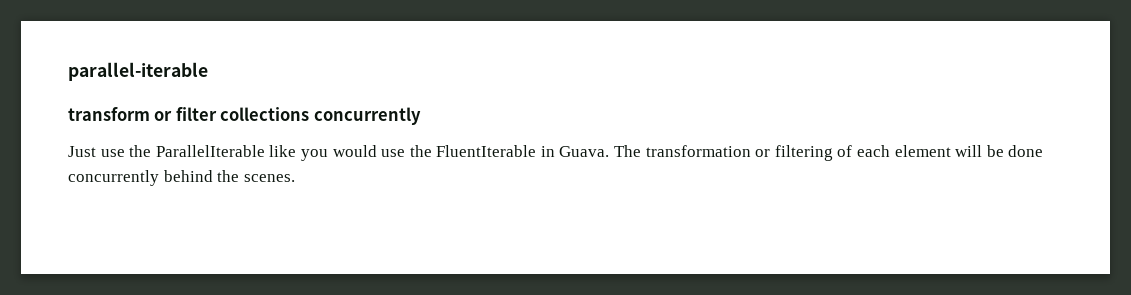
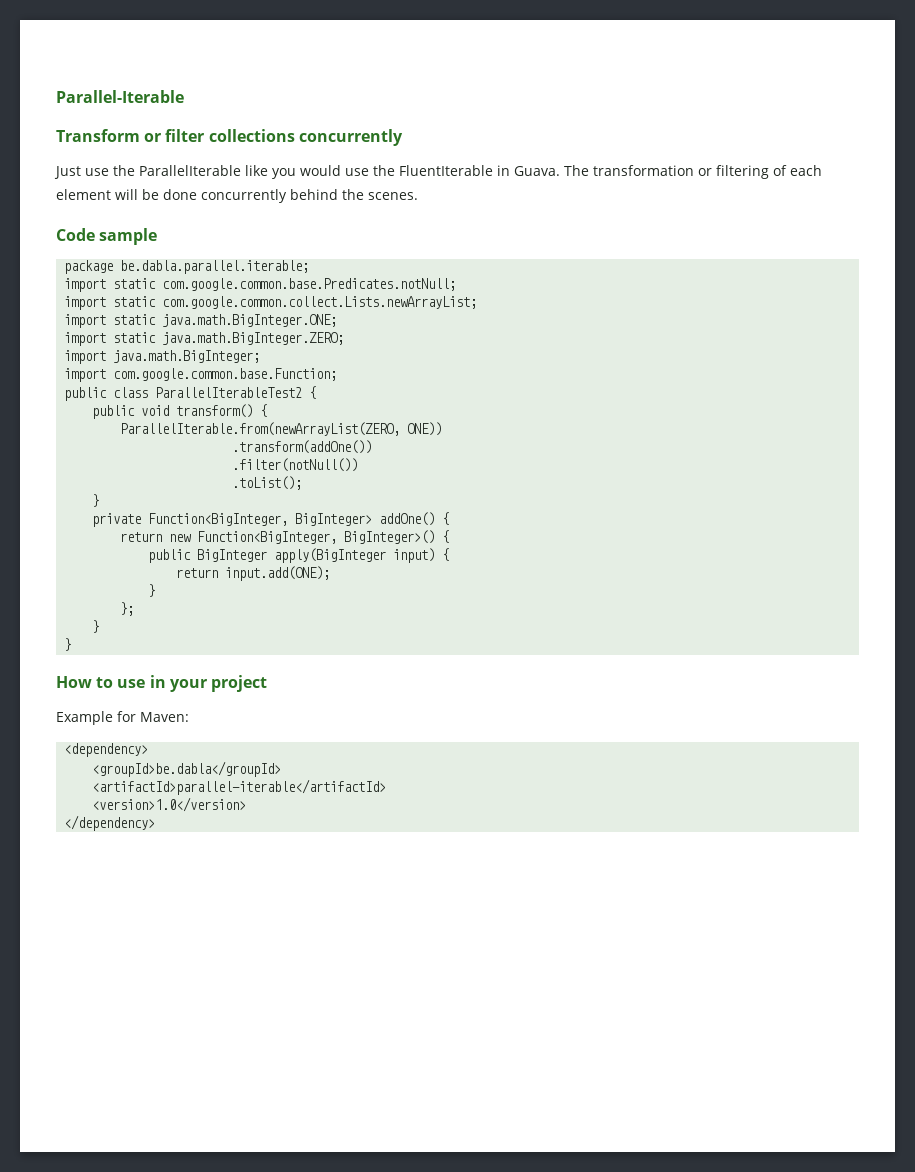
- parallel-iterable
- transform or filter collections concurrently
+ Parallel-Iterable
+ Transform or filter collections concurrently
+ Code sample
+ package be.dabla.parallel.iterable;
+ import static com.google.common.base.Predicates.notNull;
+ import static com.google.common.collect.Lists.newArrayList;
+ import static java.math.BigInteger.ONE;
+ import static java.math.BigInteger.ZERO;
+ import java.math.BigInteger;
+ import com.google.common.base.Function;
+ public class ParallelIterableTest2 {
+ public void transform() {
+ ParallelIterable.from(newArrayList(ZERO, ONE))
+ .transform(addOne())
+ .filter(notNull())
+ .toList();
+ }
+ private Function<BigInteger, BigInteger> addOne() {
+ return new Function<BigInteger, BigInteger>() {
+ public BigInteger apply(BigInteger input) {
+ return input.add(ONE);
+ }
+ };
+ }
+ }
+ How to use in your project
+ Example for Maven:
+ <dependency>
+ <groupId>be.dabla</groupId>
+ <artifactId>parallel-iterable</artifactId>
+ <version>1.0</version>
+ </dependency>

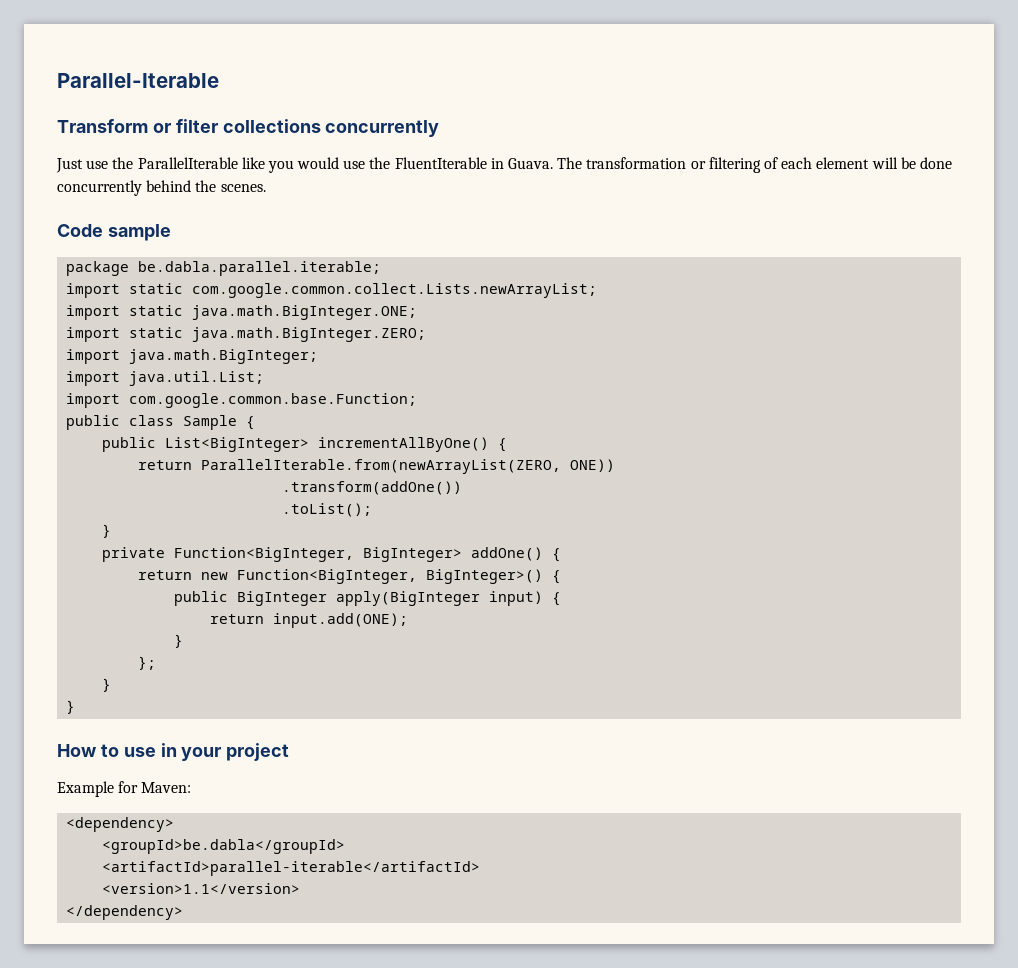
- import static com.google.common.base.Predicates.notNull;
+ import java.util.List;
- public class ParallelIterableTest2 {
- public void transform() {
- ParallelIterable.from(newArrayList(ZERO, ONE))
+ public class Sample {
+ public List<BigInteger> incrementAllByOne() {
+ return ParallelIterable.from(newArrayList(ZERO, ONE))
- .filter(notNull())
- <version>1.0</version>
+ <version>1.1</version>

